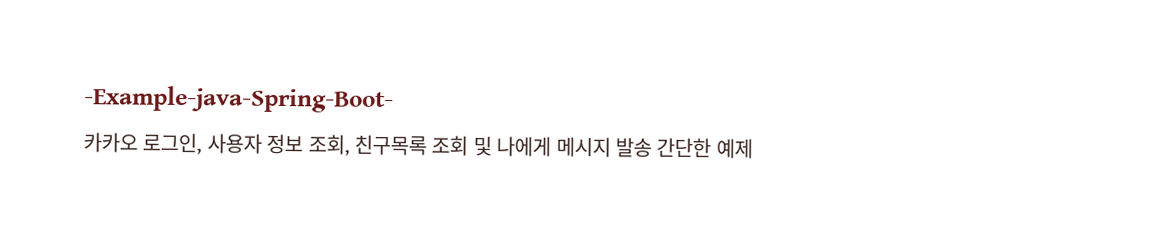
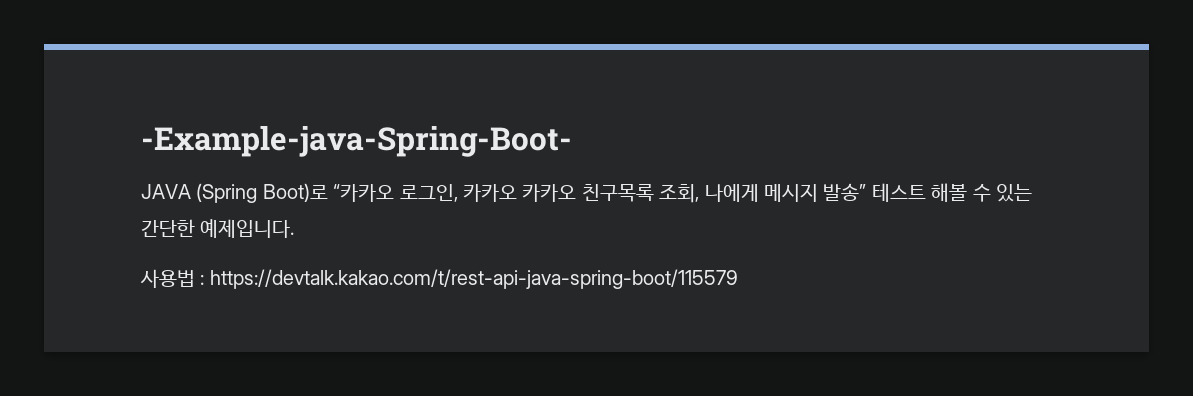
- 카카오 로그인, 사용자 정보 조회, 친구목록 조회 및 나에게 메시지 발송 간단한 예제
+ JAVA (Spring Boot)로 “카카오 로그인, 카카오 카카오 친구목록 조회, 나에게 메시지 발송” 테스트 해볼 수 있는 간단한 예제입니다.
+ 사용법 : https://devtalk.kakao.com/t/rest-api-java-spring-boot/115579

